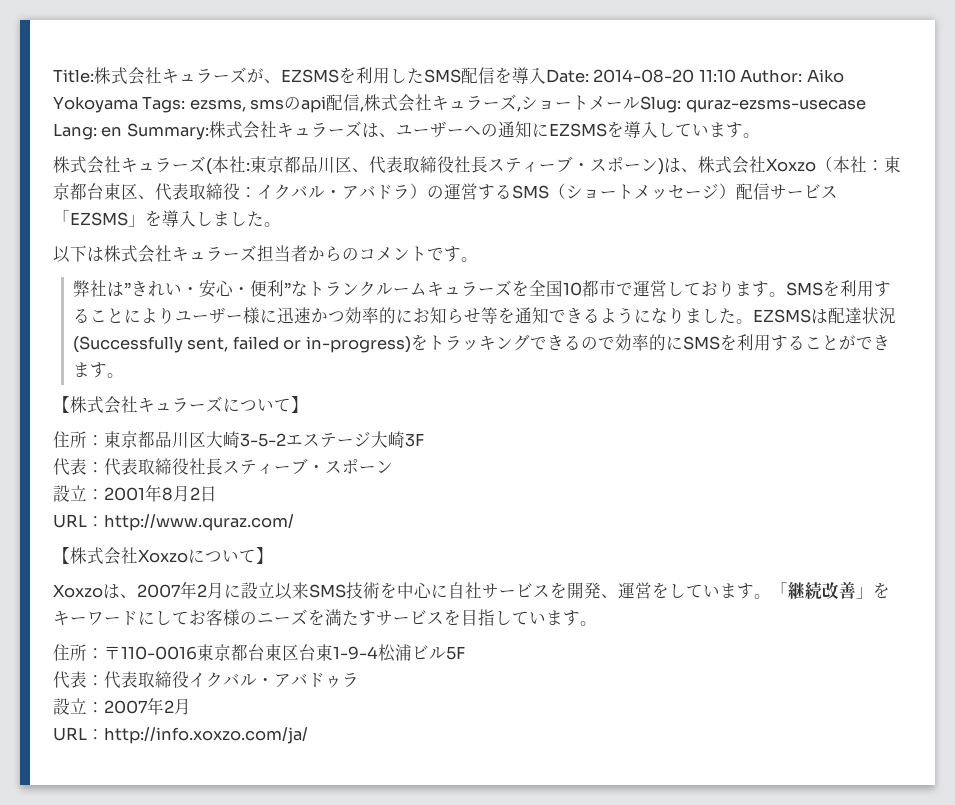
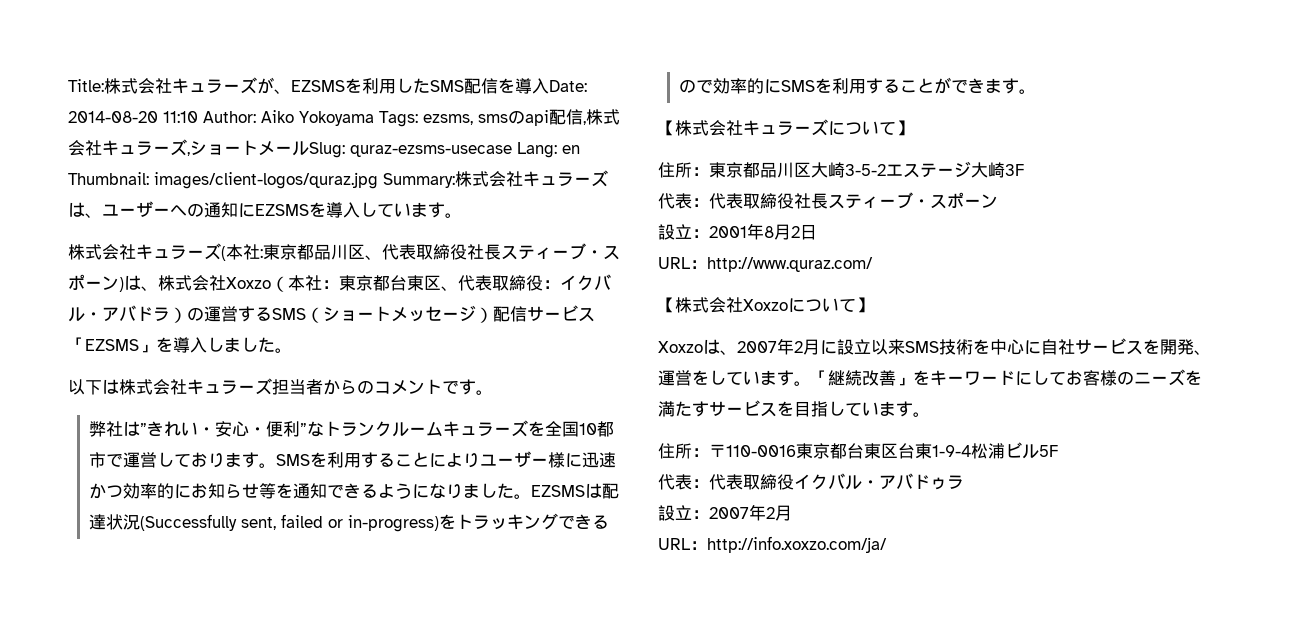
- Title:株式会社キュラーズが、EZSMSを利用したSMS配信を導入Date: 2014-08-20 11:10 Author: Aiko Yokoyama Tags: ezsms, smsのapi配信,株式会社キュラーズ,ショートメールSlug: quraz-ezsms-usecase Lang: en Summary:株式会社キュラーズは、ユーザーへの通知にEZSMSを導入しています。
+ Title:株式会社キュラーズが、EZSMSを利用したSMS配信を導入Date: 2014-08-20 11:10 Author: Aiko Yokoyama Tags: ezsms, smsのapi配信,株式会社キュラーズ,ショートメールSlug: quraz-ezsms-usecase Lang: en Thumbnail: images/client-logos/quraz.jpg Summary:株式会社キュラーズは、ユーザーへの通知にEZSMSを導入しています。

